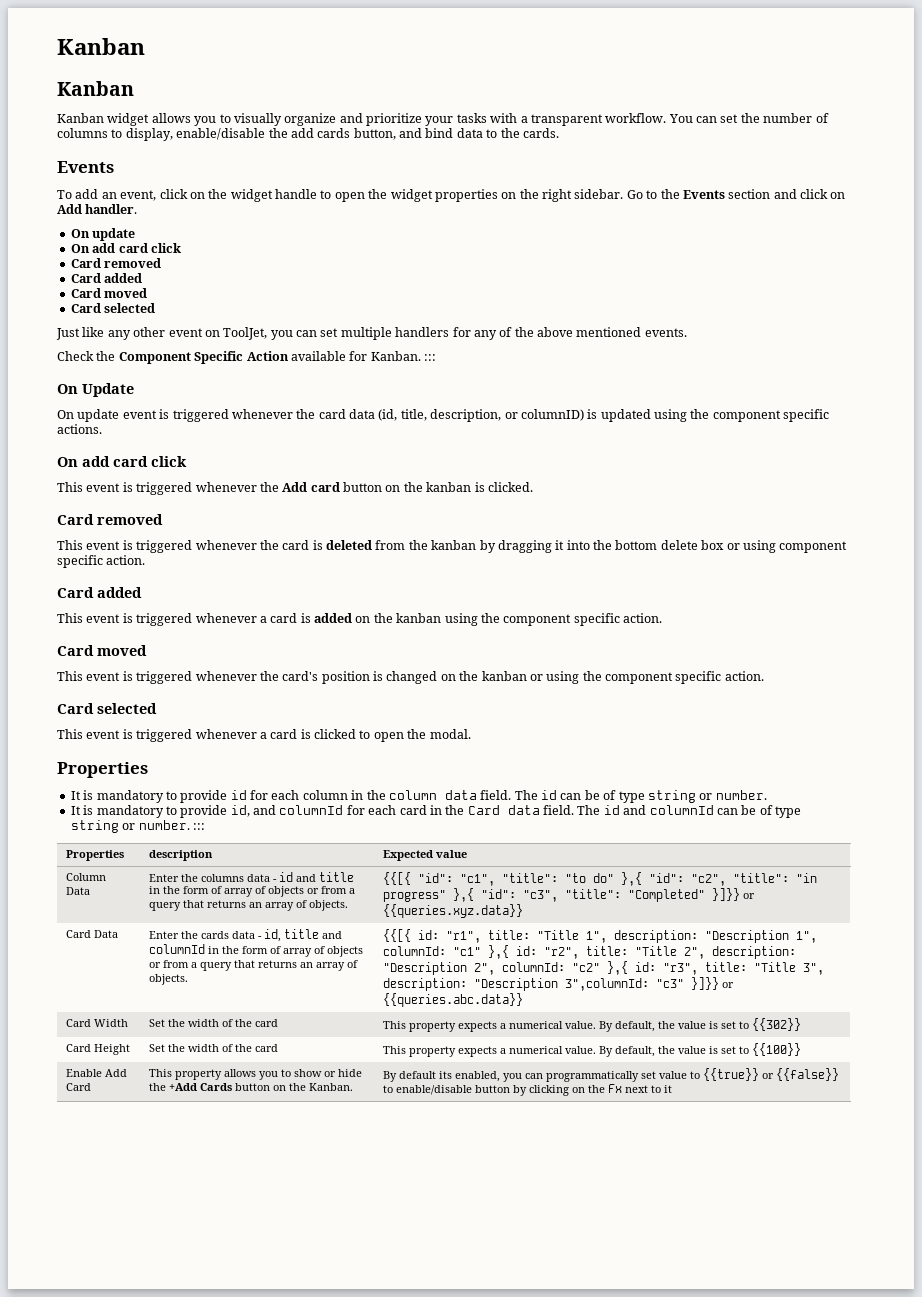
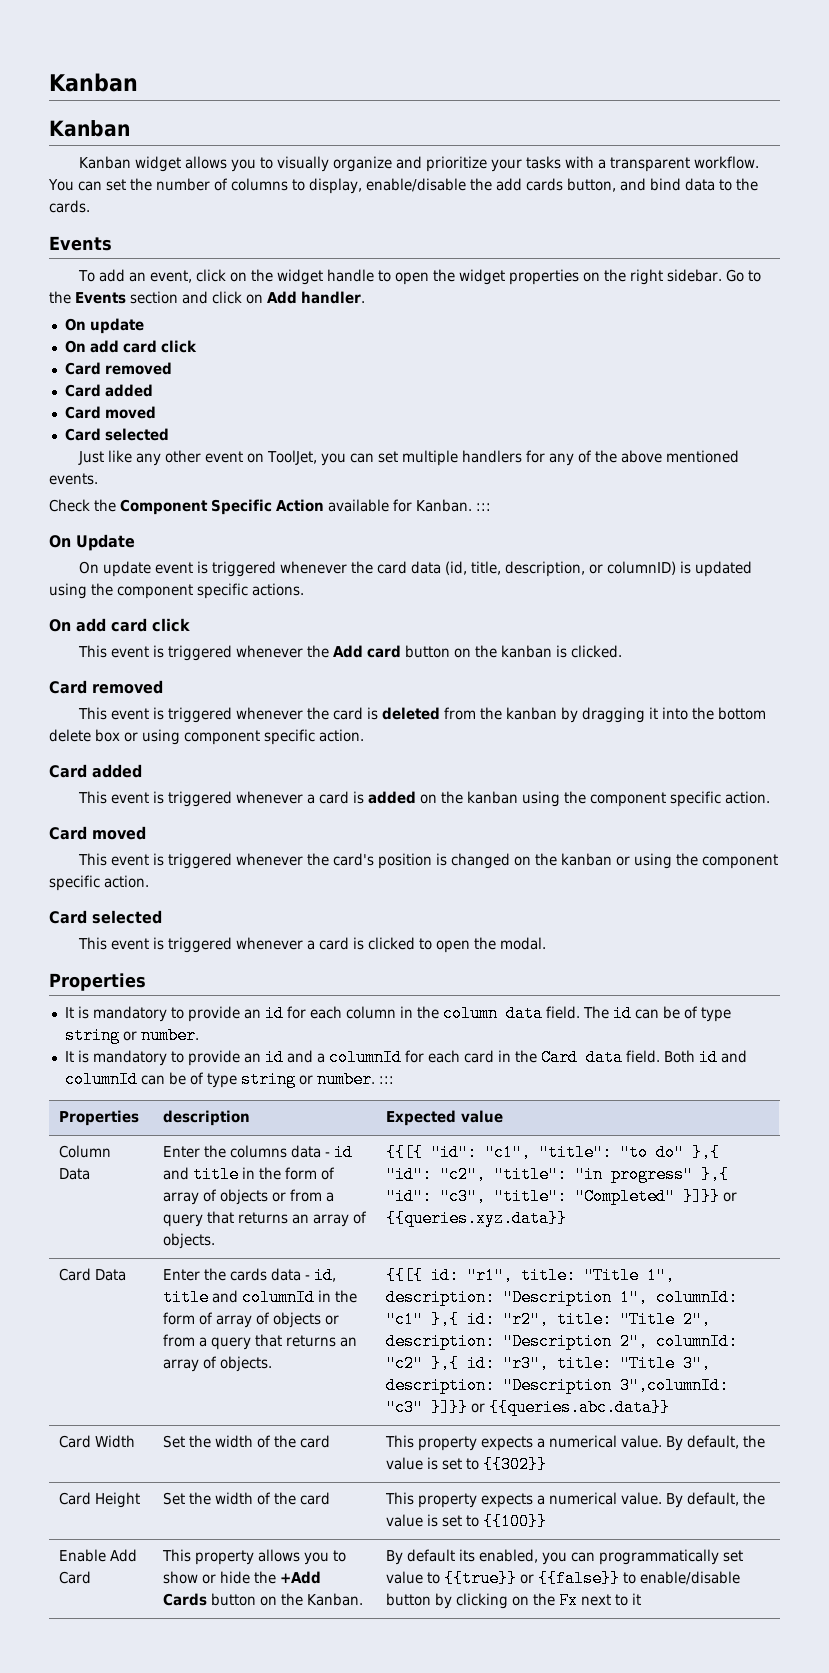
- It is mandatory to provide id for each column in the column data field.
+ It is mandatory to provide an id for each column in the column data field.
- It is mandatory to provide id, and columnId for each card in the Card data field.
+ It is mandatory to provide an id and a columnId for each card in the Card data field.
- The id and columnId can be of type string or number. :::
+ Both id and columnId can be of type string or number. :::

